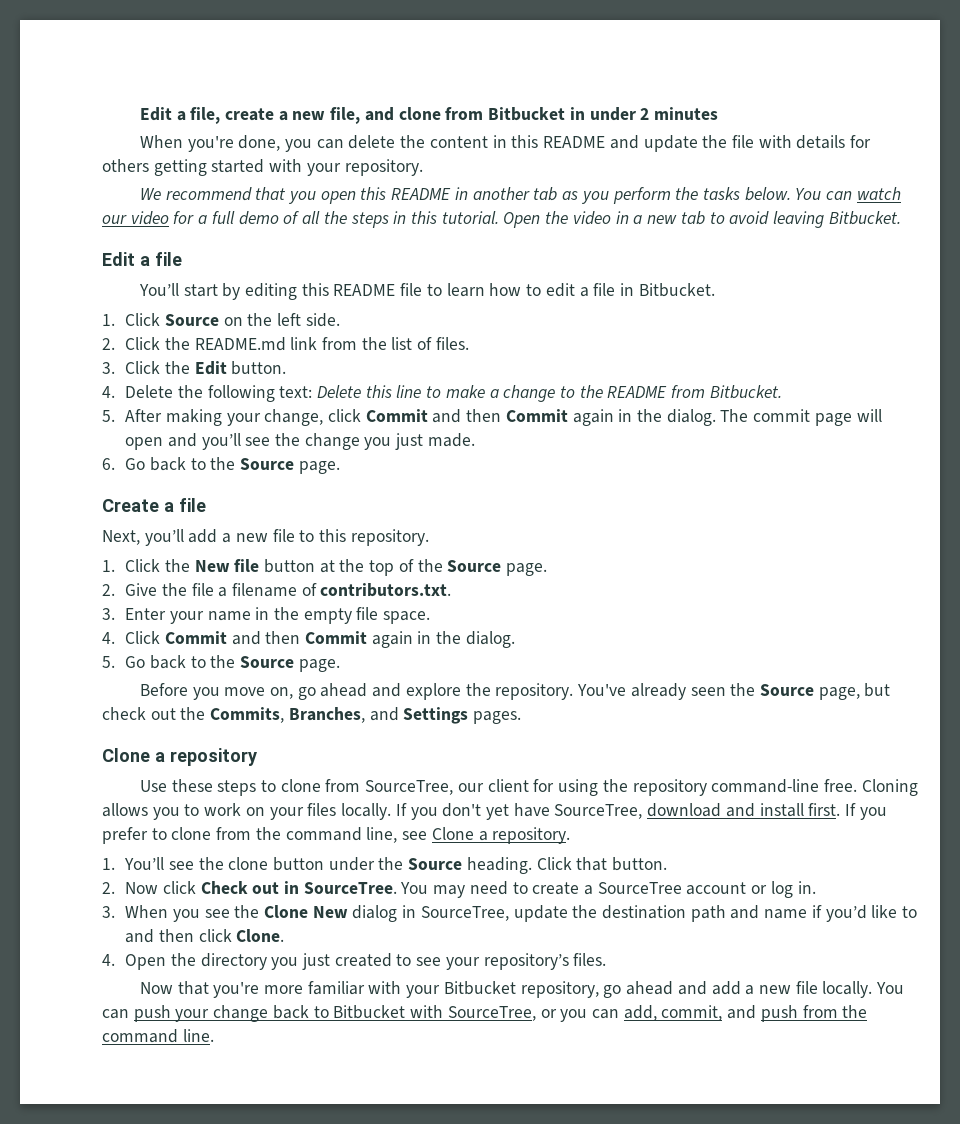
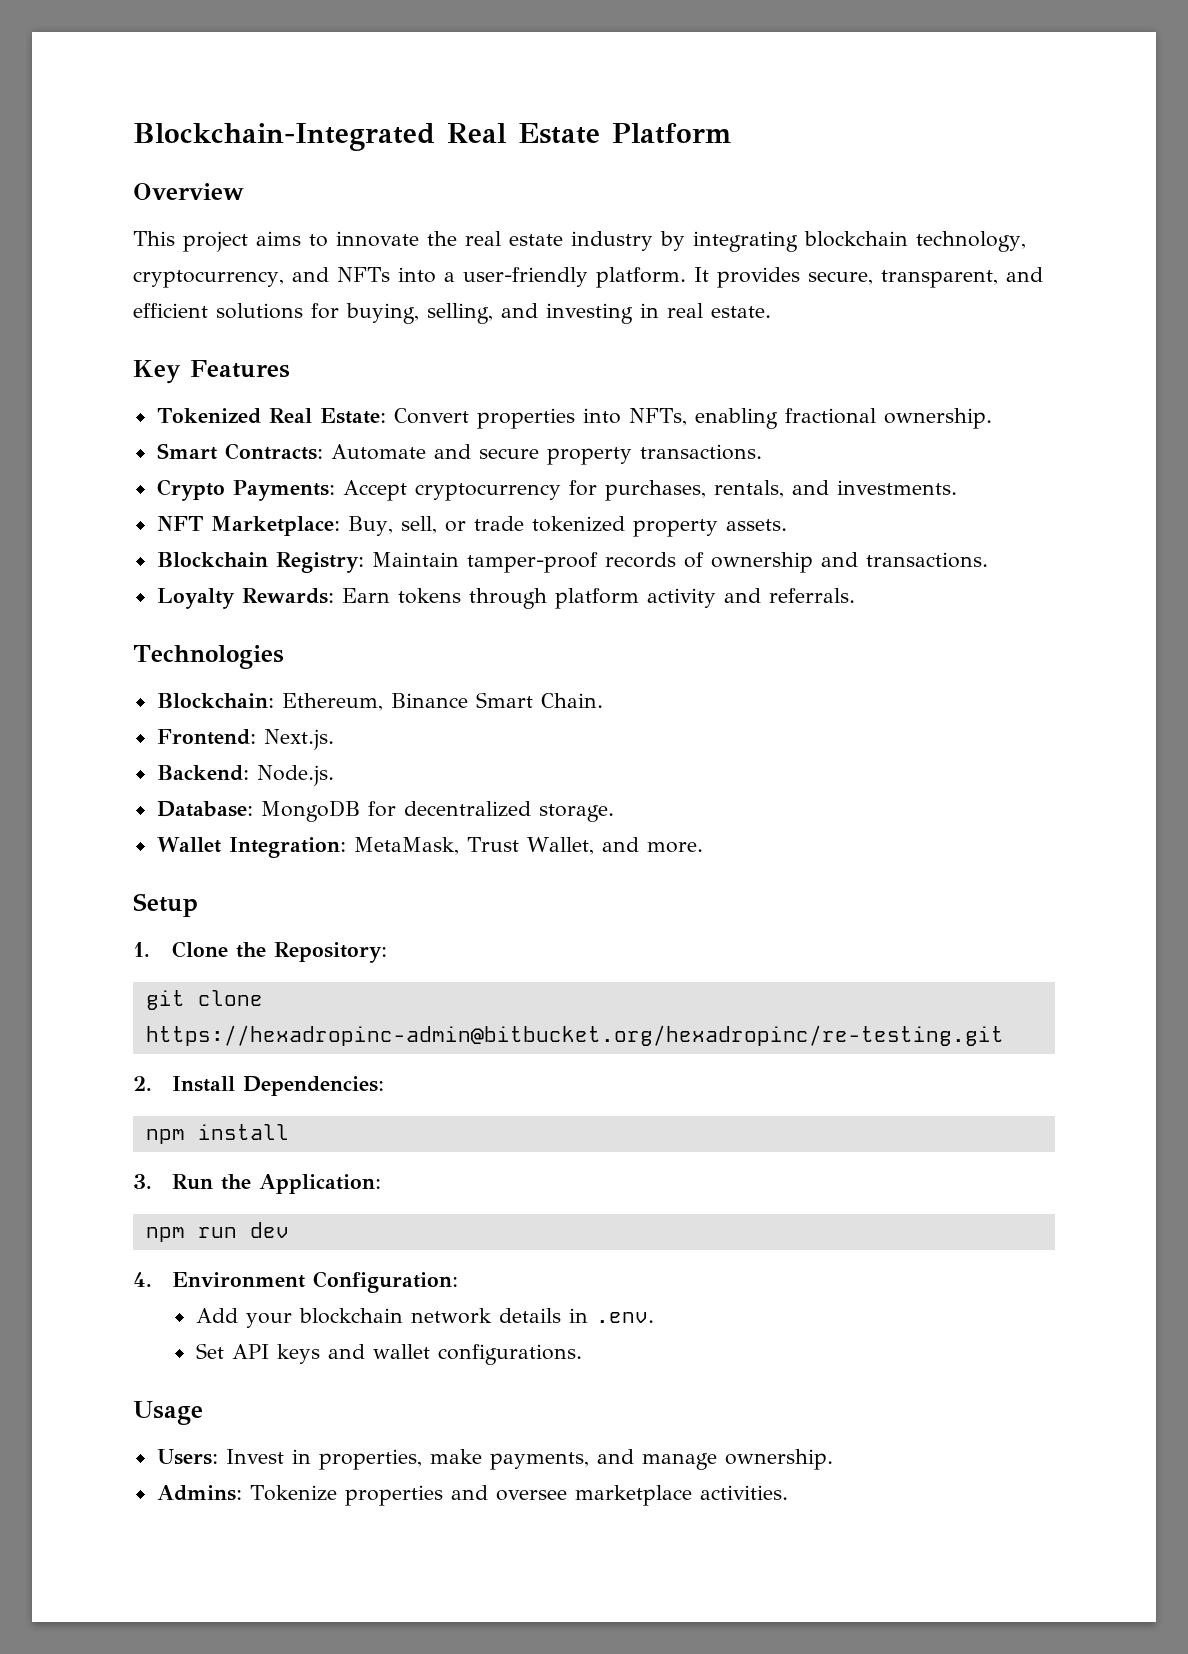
- Edit a file, create a new file, and clone from Bitbucket in under 2 minutes
- When you're done, you can delete the content in this README and update the file with details for others getting started with your repository.
- We recommend that you open this README in another tab as you perform the tasks below. You can watch our video for a full demo of all the steps in this tutorial. Open the video in a new tab to avoid leaving Bitbucket.
- Edit a file
- You’ll start by editing this README file to learn how to edit a file in Bitbucket.
- 1. Click Source on the left side.
- 2. Click the README.md link from the list of files.
- 3. Click the Edit button.
- 4. Delete the following text: Delete this line to make a change to the README from Bitbucket.
- 5. After making your change, click Commit and then Commit again in the dialog. The commit page will open and you’ll see the change you just made.
- 6. Go back to the Source page.
- Create a file
- Next, you’ll add a new file to this repository.
- 1. Click the New file button at the top of the Source page.
- 2. Give the file a filename of contributors.txt.
- 3. Enter your name in the empty file space.
- 4. Click Commit and then Commit again in the dialog.
- 5. Go back to the Source page.
- Before you move on, go ahead and explore the repository. You've already seen the Source page, but check out the Commits, Branches, and Settings pages.
- Clone a repository
- Use these steps to clone from SourceTree, our client for using the repository command-line free. Cloning allows you to work on your files locally. If you don't yet have SourceTree, download and install first. If you prefer to clone from the command line, see Clone a repository.
- 1. You’ll see the clone button under the Source heading. Click that button.
- 2. Now click Check out in SourceTree. You may need to create a SourceTree account or log in.
- 3. When you see the Clone New dialog in SourceTree, update the destination path and name if you’d like to and then click Clone.
- 4. Open the directory you just created to see your repository’s files.
- Now that you're more familiar with your Bitbucket repository, go ahead and add a new file locally. You can push your change back to Bitbucket with SourceTree, or you can add, commit, and push from the command line.
+ Blockchain-Integrated Real Estate Platform
+ Overview
+ This project aims to innovate the real estate industry by integrating blockchain technology, cryptocurrency, and NFTs into a user-friendly platform. It provides secure, transparent, and efficient solutions for buying, selling, and investing in real estate.
+ Key Features
+ Tokenized Real Estate: Convert properties into NFTs, enabling fractional ownership.
+ Smart Contracts: Automate and secure property transactions.
+ Crypto Payments: Accept cryptocurrency for purchases, rentals, and investments.
+ NFT Marketplace: Buy, sell, or trade tokenized property assets.
+ Blockchain Registry: Maintain tamper-proof records of ownership and transactions.
+ Loyalty Rewards: Earn tokens through platform activity and referrals.
+ Technologies
+ Blockchain: Ethereum, Binance Smart Chain.
+ Frontend: Next.js.
+ Backend: Node.js.
+ Database: MongoDB for decentralized storage.
+ Wallet Integration: MetaMask, Trust Wallet, and more.
+ Setup
+ 1. Clone the Repository:
+ git clone https://hexadropinc-admin@bitbucket.org/hexadropinc/re-testing.git
+ 2. Install Dependencies:
+ npm install
+ 3. Run the Application:
+ npm run dev
+ 4. Environment Configuration:
+ Add your blockchain network details in .env.
+ Set API keys and wallet configurations.
+ Usage
+ Users: Invest in properties, make payments, and manage ownership.
+ Admins: Tokenize properties and oversee marketplace activities.

